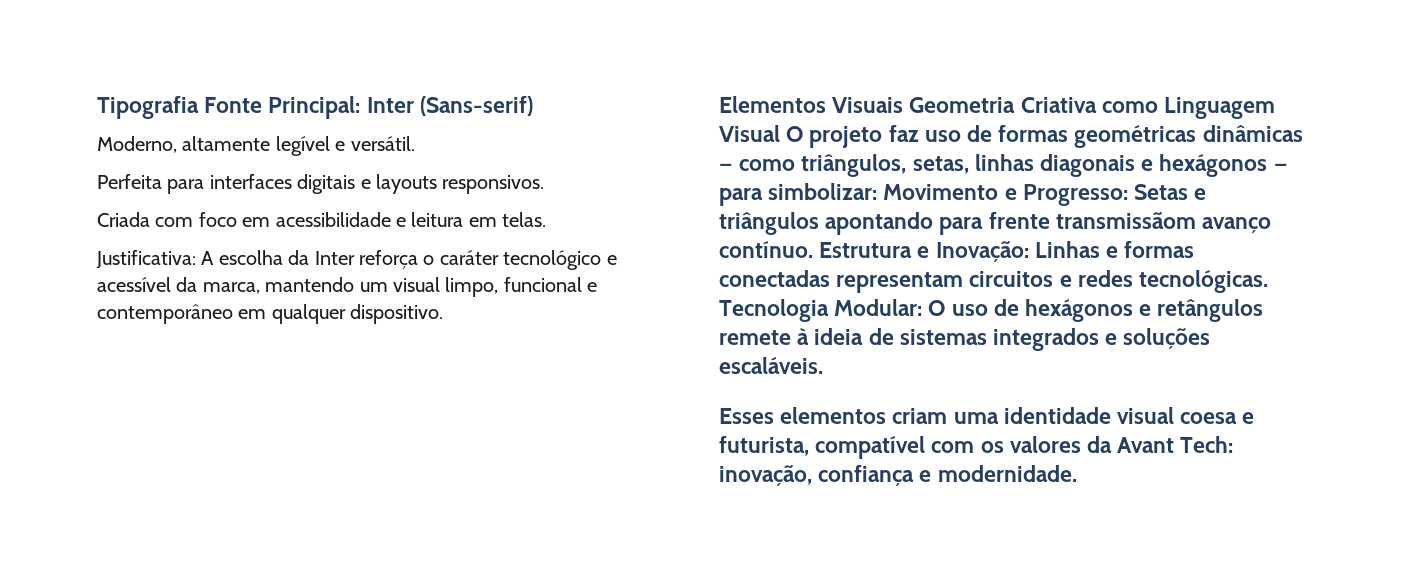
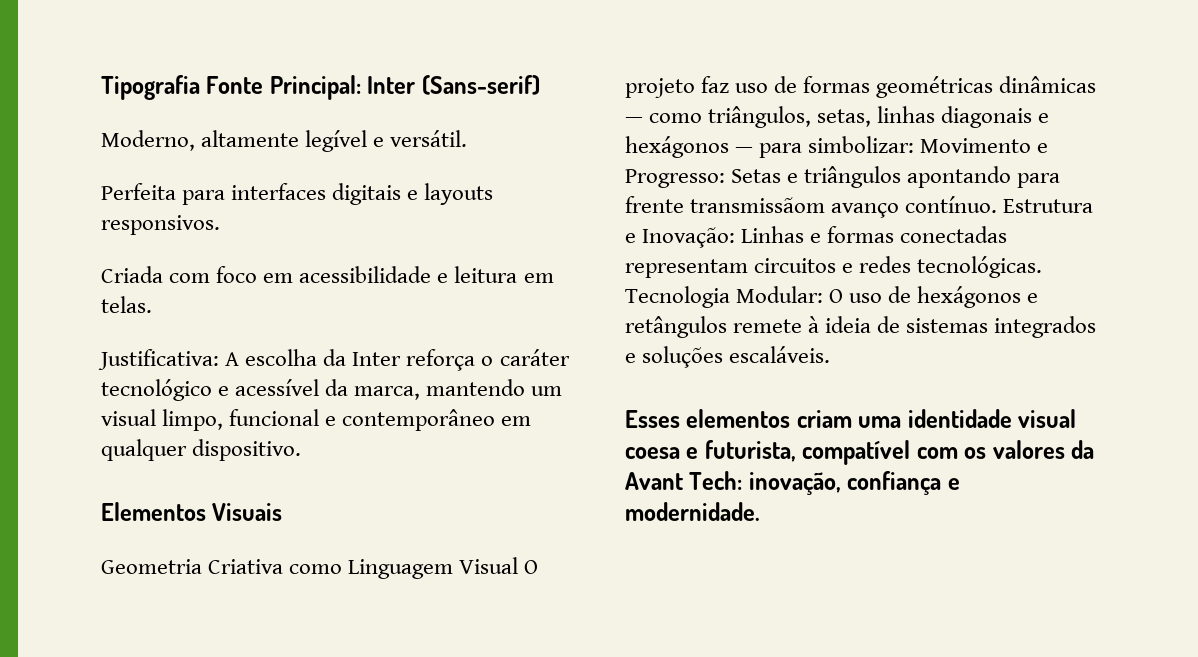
- Elementos Visuais Geometria Criativa como Linguagem Visual O projeto faz uso de formas geométricas dinâmicas — como triângulos, setas, linhas diagonais e hexágonos — para simbolizar: Movimento e Progresso: Setas e triângulos apontando para frente transmissãom avanço contínuo.
+ Elementos Visuais
+ Geometria Criativa como Linguagem Visual O projeto faz uso de formas geométricas dinâmicas — como triângulos, setas, linhas diagonais e hexágonos — para simbolizar: Movimento e Progresso: Setas e triângulos apontando para frente transmissãom avanço contínuo.

